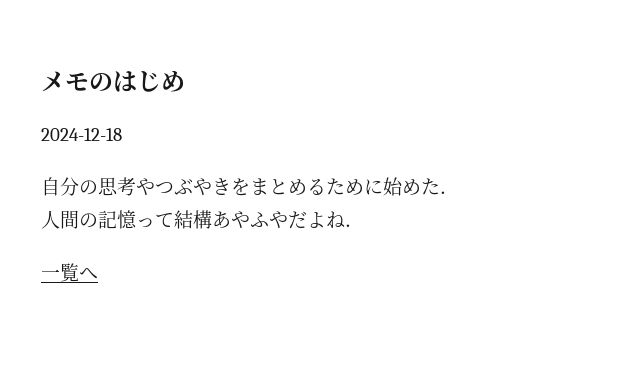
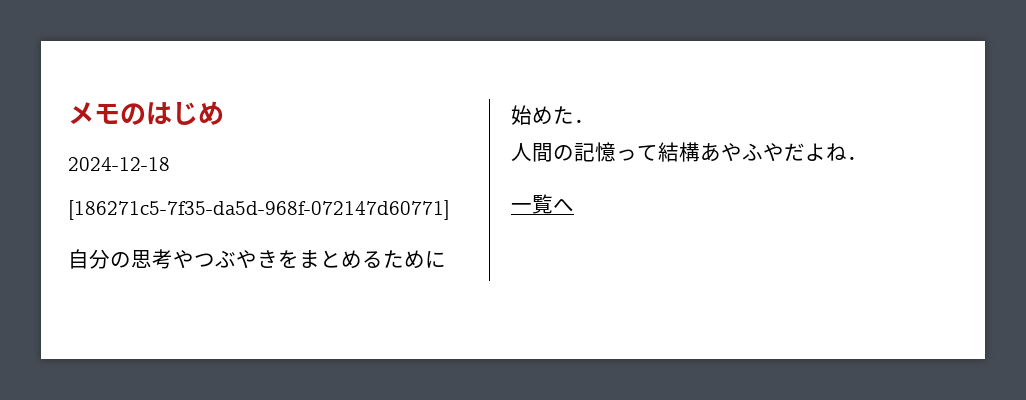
+ [186271c5-7f35-da5d-968f-072147d60771]

